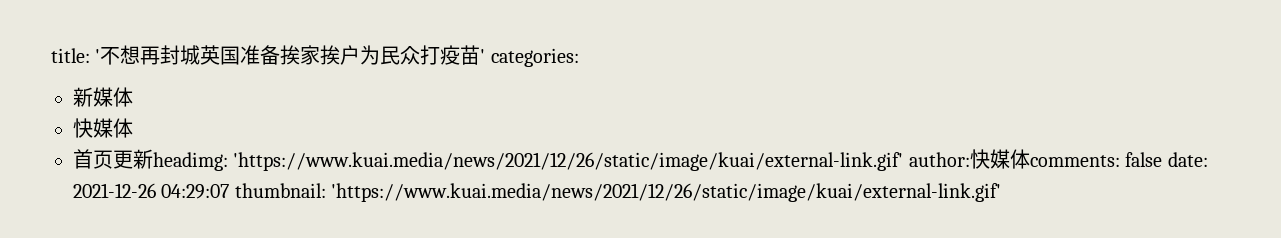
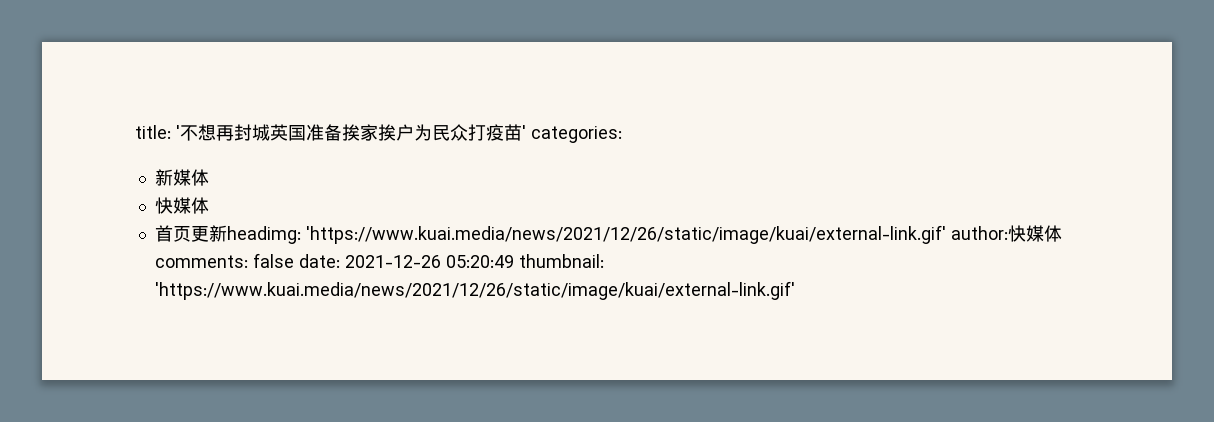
- 首页更新headimg: 'https://www.kuai.media/news/2021/12/26/static/image/kuai/external-link.gif' author:快媒体comments: false date: 2021-12-26 04:29:07 thumbnail: 'https://www.kuai.media/news/2021/12/26/static/image/kuai/external-link.gif'
+ 首页更新headimg: 'https://www.kuai.media/news/2021/12/26/static/image/kuai/external-link.gif' author:快媒体comments: false date: 2021-12-26 05:20:49 thumbnail: 'https://www.kuai.media/news/2021/12/26/static/image/kuai/external-link.gif'

